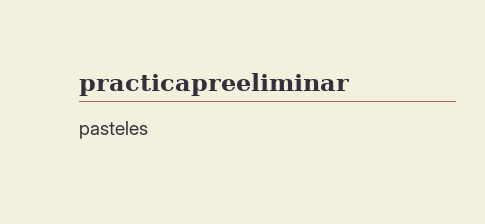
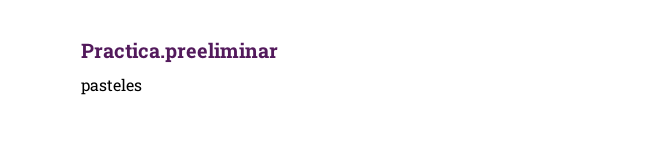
- practicapreeliminar
+ Practica.preeliminar

